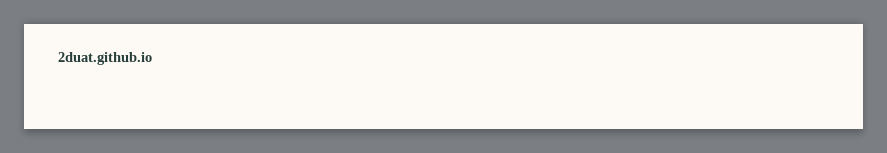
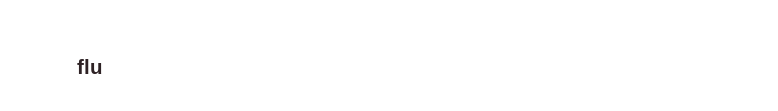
- 2duat.github.io
+ flu

